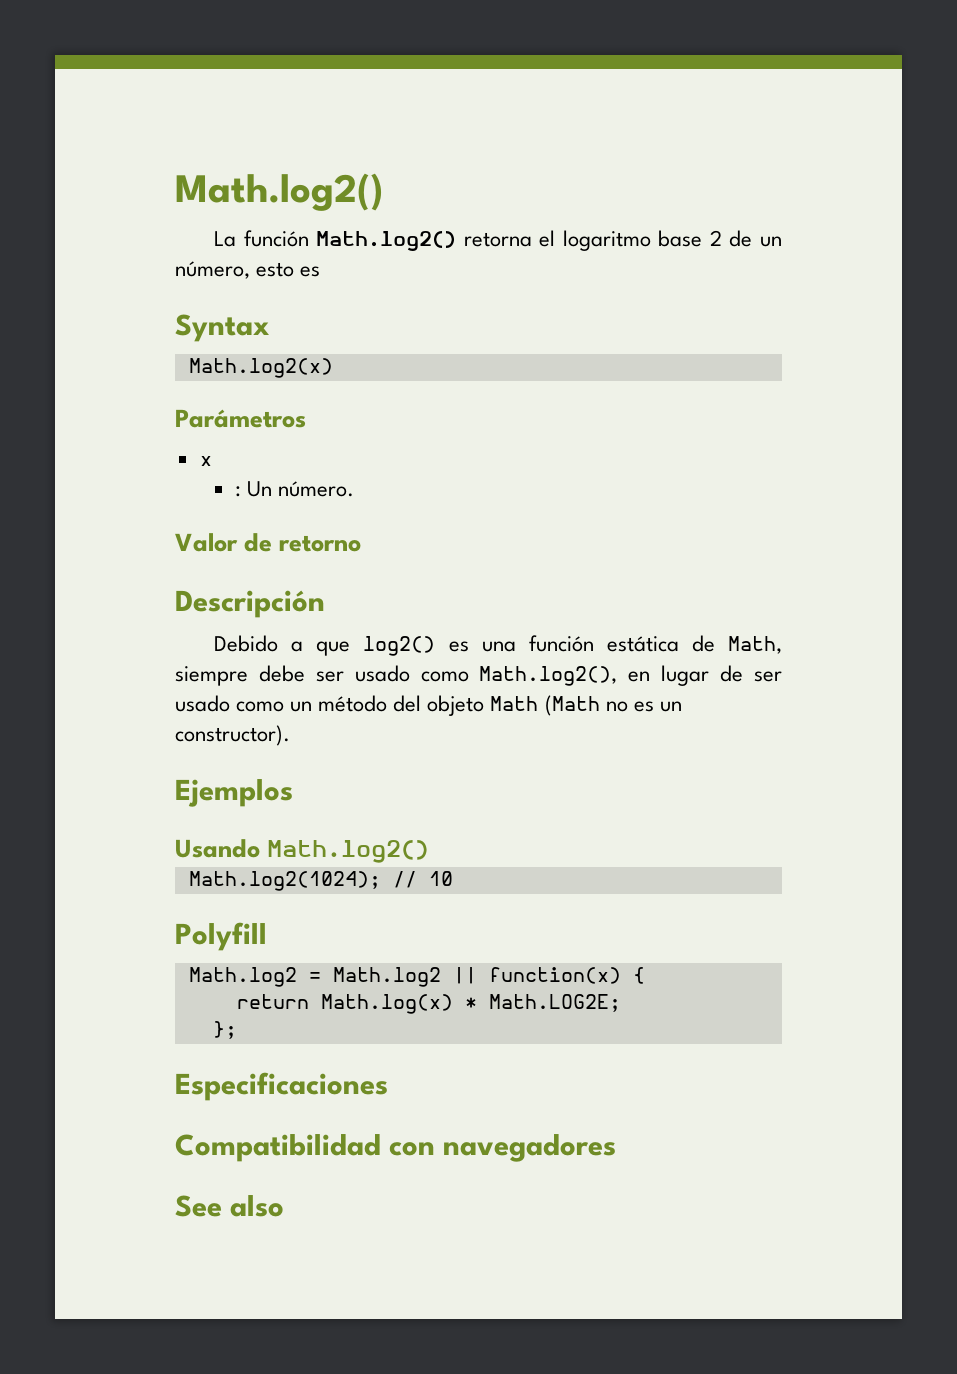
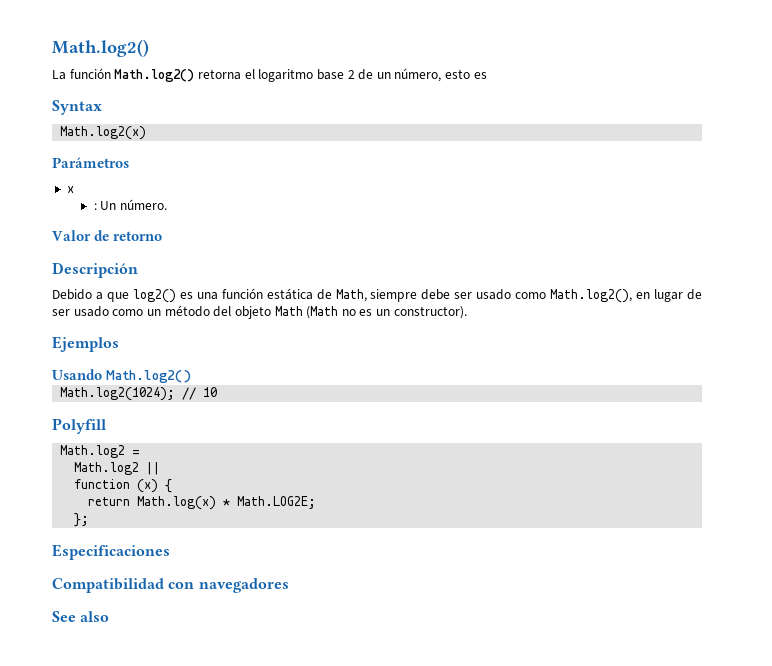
- Math.log2 = Math.log2 || function(x) {
+ Math.log2 =
+ Math.log2 ||
+ function (x) {

